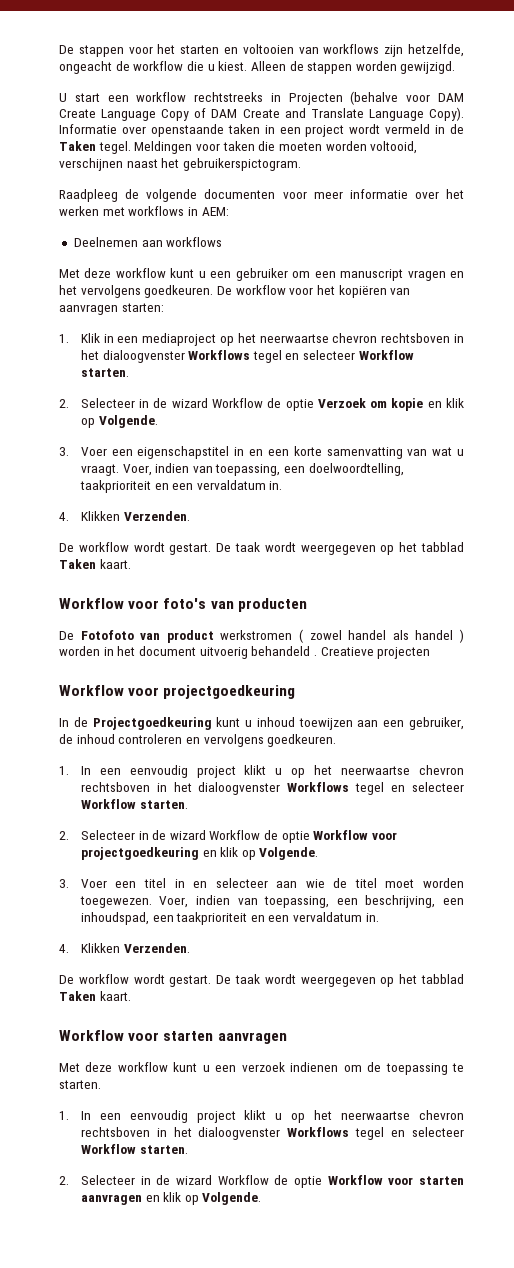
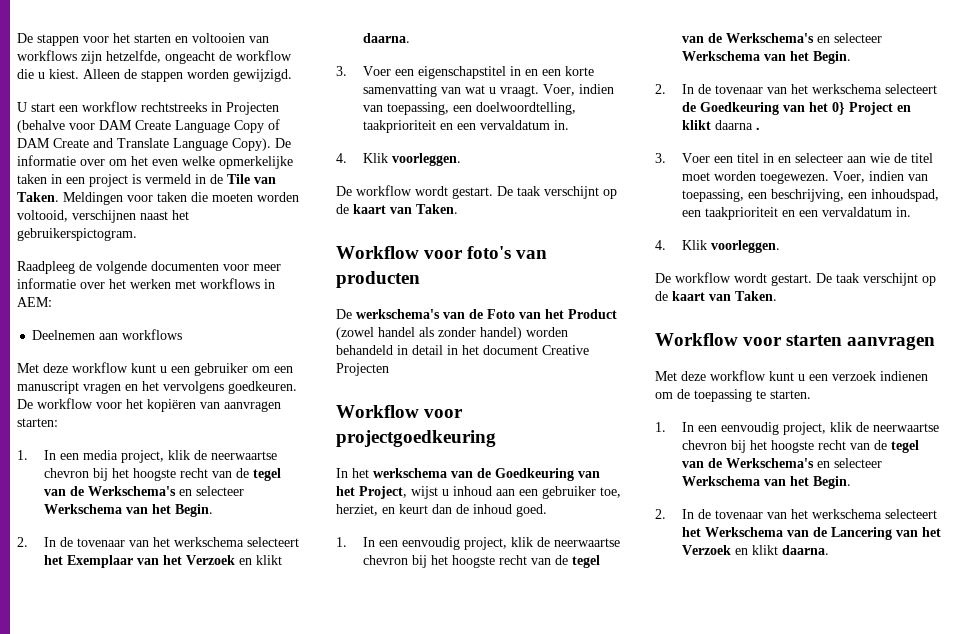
- Informatie over openstaande taken in een project wordt vermeld in de Taken tegel.
+ De informatie over om het even welke opmerkelijke taken in een project is vermeld in de Tile van Taken.
- 1. Klik in een mediaproject op het neerwaartse chevron rechtsboven in het dialoogvenster Workflows tegel en selecteer Workflow starten.
- 2. Selecteer in de wizard Workflow de optie Verzoek om kopie en klik op Volgende.
+ 1. In een media project, klik de neerwaartse chevron bij het hoogste recht van de tegel van de Werkschema's en selecteer Werkschema van het Begin.
+ 2. In de tovenaar van het werkschema selecteert het Exemplaar van het Verzoek en klikt daarna.
  Voer, indien van toepassing, een doelwoordtelling, taakprioriteit en een vervaldatum in.
- 4. Klikken Verzenden.
- De workflow wordt gestart. De taak wordt weergegeven op het tabblad Taken kaart.
+ 4. Klik voorleggen.
+ De workflow wordt gestart. De taak verschijnt op de kaart van Taken.
- De Fotofoto van product werkstromen ( zowel handel als handel ) worden in het document uitvoerig behandeld . Creatieve projecten
+ De werkschema's van de Foto van het Product (zowel handel als zonder handel) worden behandeld in detail in het document Creative Projecten
  Workflow voor projectgoedkeuring
- In de Projectgoedkeuring kunt u inhoud toewijzen aan een gebruiker, de inhoud controleren en vervolgens goedkeuren.
- 1. In een eenvoudig project klikt u op het neerwaartse chevron rechtsboven in het dialoogvenster Workflows tegel en selecteer Workflow starten.
- 2. Selecteer in de wizard Workflow de optie Workflow voor projectgoedkeuring en klik op Volgende.
+ In het werkschema van de Goedkeuring van het Project, wijst u inhoud aan een gebruiker toe, herziet, en keurt dan de inhoud goed.
+ 1. In een eenvoudig project, klik de neerwaartse chevron bij het hoogste recht van de tegel van de Werkschema's en selecteer Werkschema van het Begin.
+ 2. In de tovenaar van het werkschema selecteert de Goedkeuring van het 0} Project en klikt daarna .
  Voer, indien van toepassing, een beschrijving, een inhoudspad, een taakprioriteit en een vervaldatum in.
- 4. Klikken Verzenden.
- De workflow wordt gestart. De taak wordt weergegeven op het tabblad Taken kaart.
+ 4. Klik voorleggen.
+ De workflow wordt gestart. De taak verschijnt op de kaart van Taken.
  Met deze workflow kunt u een verzoek indienen om de toepassing te starten.
- 1. In een eenvoudig project klikt u op het neerwaartse chevron rechtsboven in het dialoogvenster Workflows tegel en selecteer Workflow starten.
- 2. Selecteer in de wizard Workflow de optie Workflow voor starten aanvragen en klik op Volgende.
+ 1. In een eenvoudig project, klik de neerwaartse chevron bij het hoogste recht van de tegel van de Werkschema's en selecteer Werkschema van het Begin.
+ 2. In de tovenaar van het werkschema selecteert het Werkschema van de Lancering van het Verzoek en klikt daarna.

